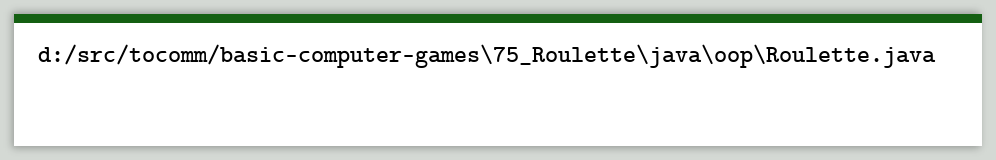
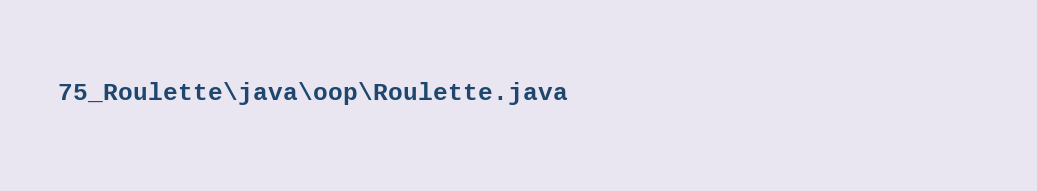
- d:/src/tocomm/basic-computer-games\75_Roulette\java\oop\Roulette.java
+ 75_Roulette\java\oop\Roulette.java

